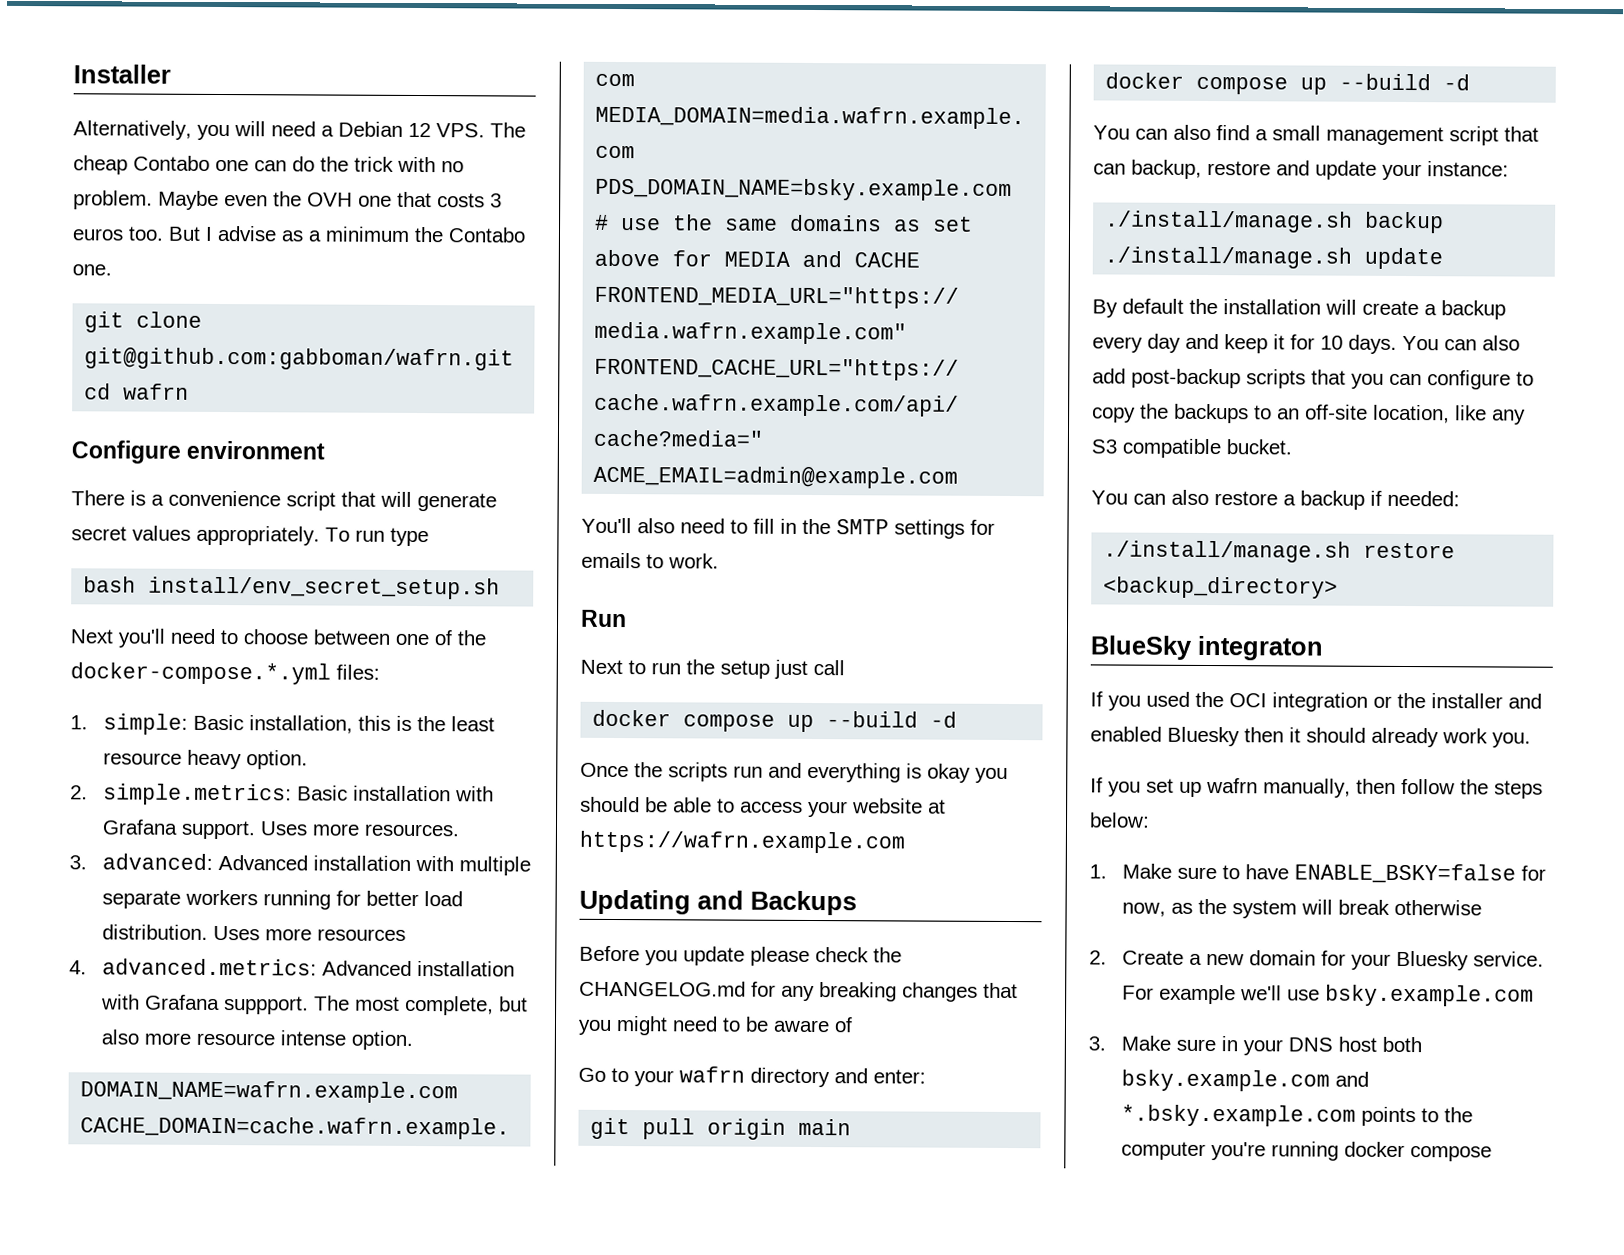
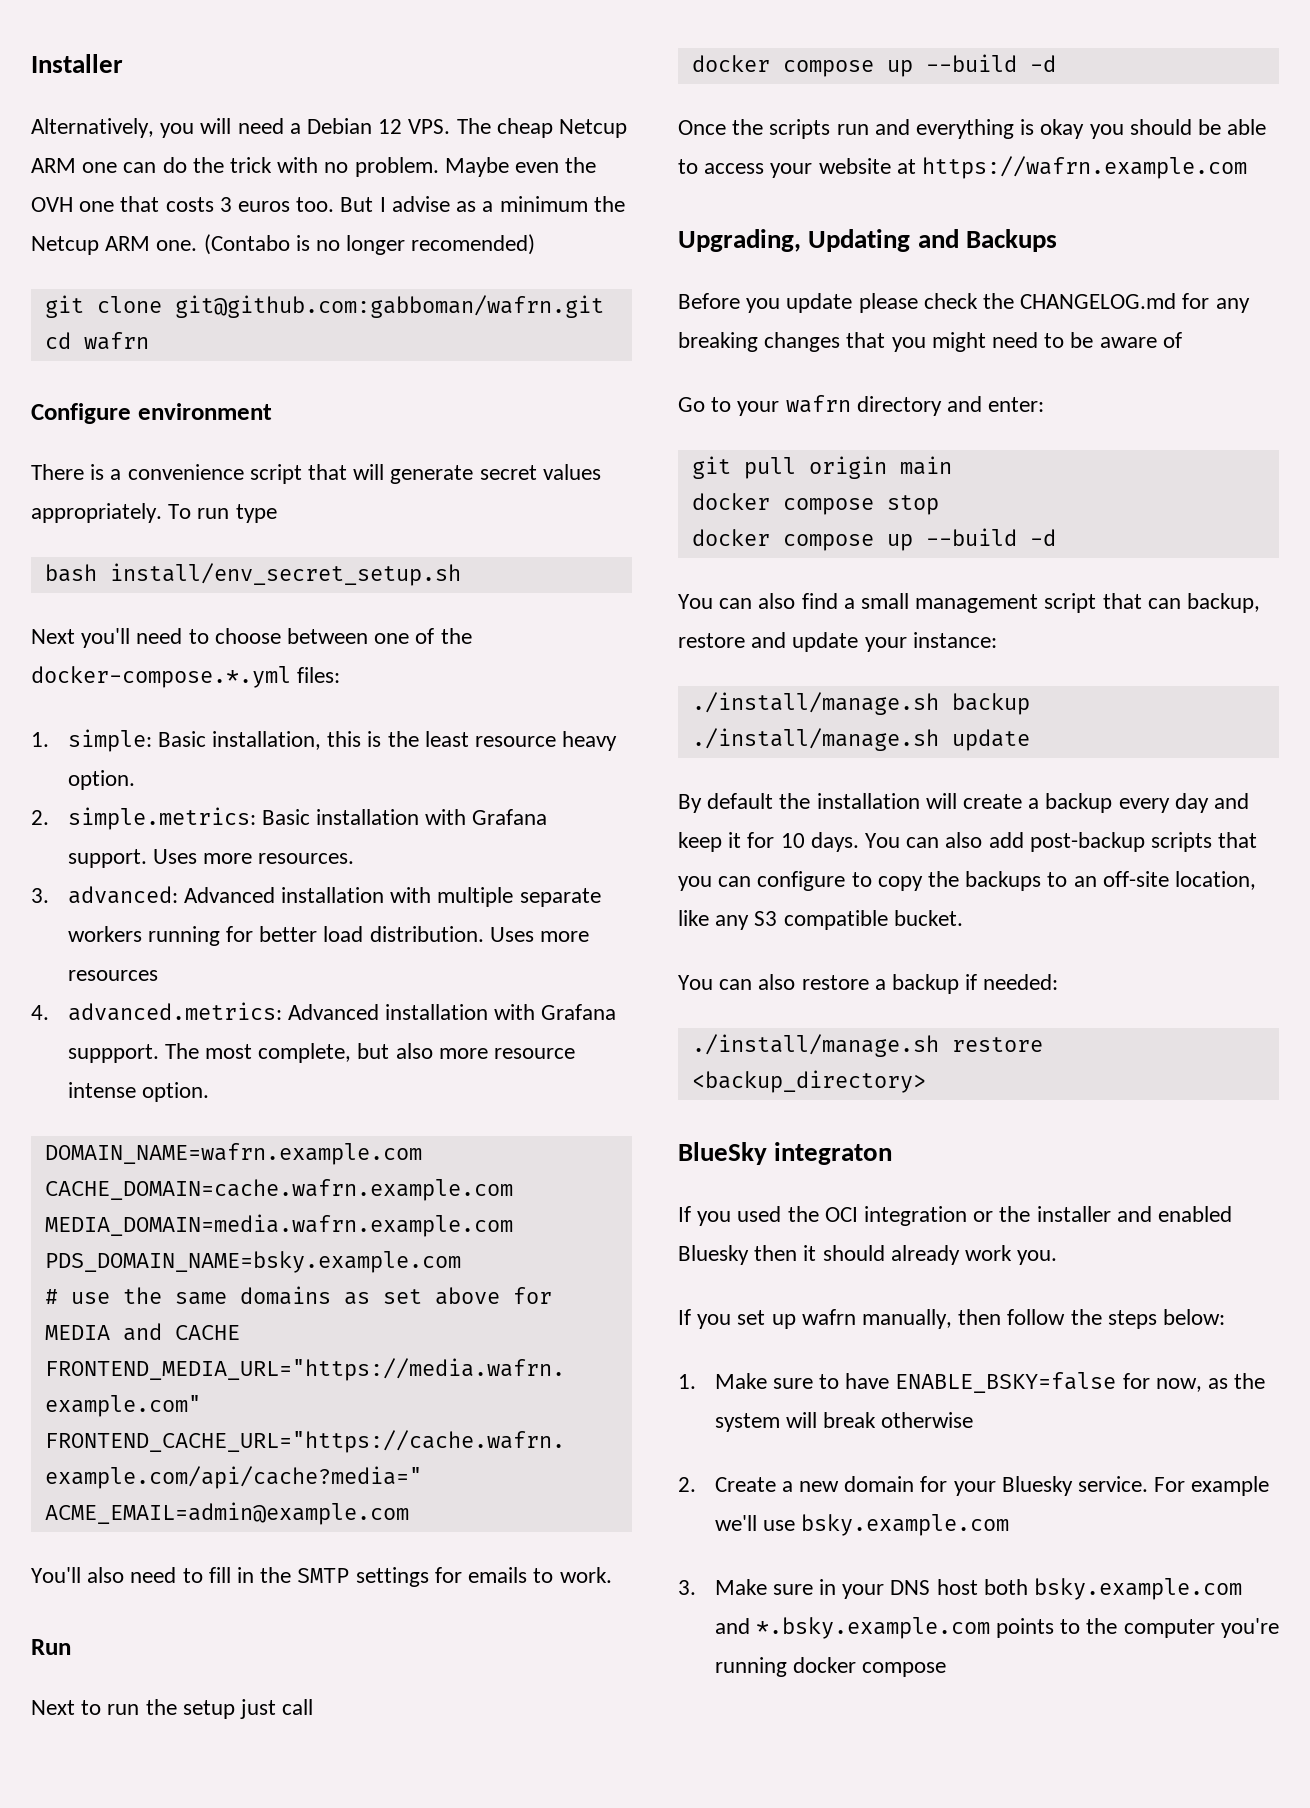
- Alternatively, you will need a Debian 12 VPS. The cheap Contabo one can do the trick with no problem.
+ Alternatively, you will need a Debian 12 VPS. The cheap Netcup ARM one can do the trick with no problem.
- But I advise as a minimum the Contabo one.
+ But I advise as a minimum the Netcup ARM one. (Contabo is no longer recomended)
- Updating and Backups
+ Upgrading, Updating and Backups
+ docker compose stop

